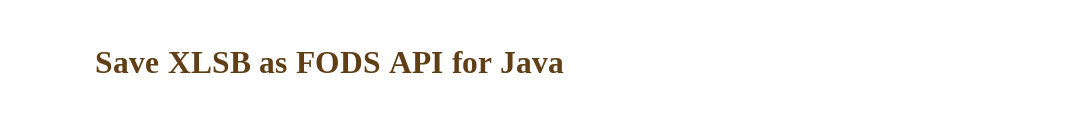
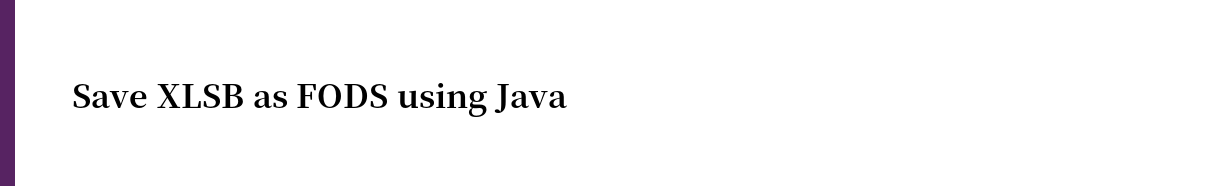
- Save XLSB as FODS API for Java
+ Save XLSB as FODS using Java

